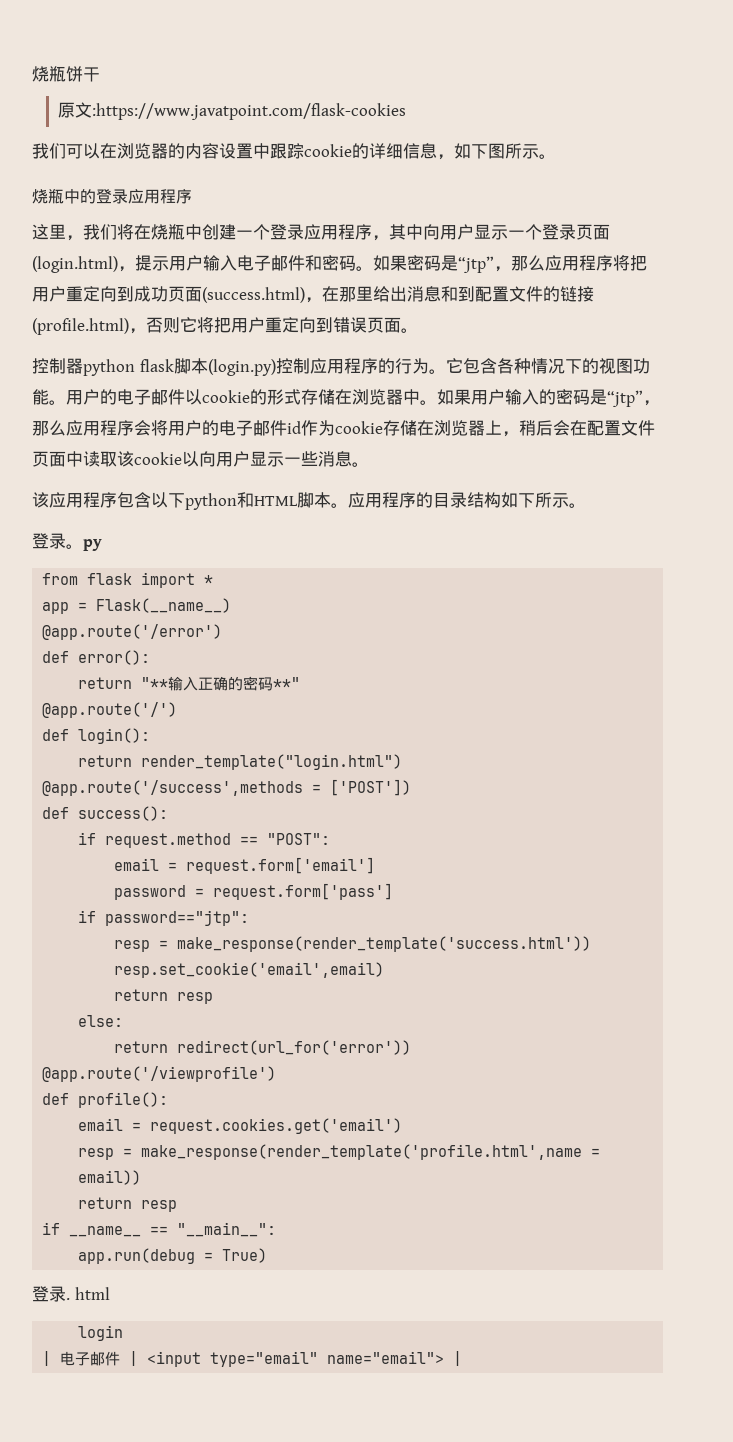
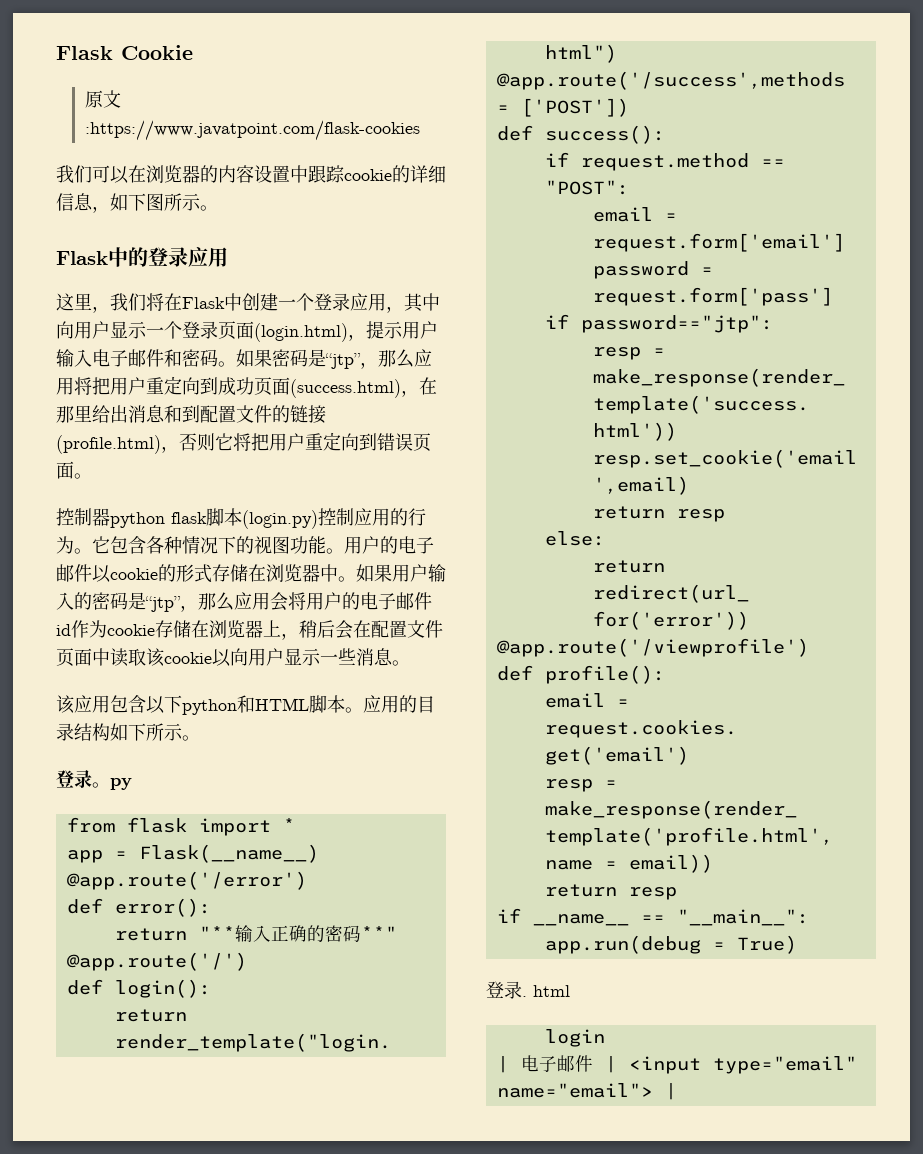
- 烧瓶饼干
+ Flask Cookie
- 烧瓶中的登录应用程序
+ Flask中的登录应用
- 这里，我们将在烧瓶中创建一个登录应用程序，其中向用户显示一个登录页面(login.html)，提示用户输入电子邮件和密码。
+ 这里，我们将在Flask中创建一个登录应用，其中向用户显示一个登录页面(login.html)，提示用户输入电子邮件和密码。
- 如果密码是“jtp”，那么应用程序将把用户重定向到成功页面(success.html)，在那里给出消息和到配置文件的链接(profile.html)，否则它将把用户重定向到错误页面。
+ 如果密码是“jtp”，那么应用将把用户重定向到成功页面(success.html)，在那里给出消息和到配置文件的链接(profile.html)，否则它将把用户重定向到错误页面。
- 控制器python flask脚本(login.py)控制应用程序的行为。
+ 控制器python flask脚本(login.py)控制应用的行为。
- 如果用户输入的密码是“jtp”，那么应用程序会将用户的电子邮件id作为cookie存储在浏览器上，稍后会在配置文件页面中读取该cookie以向用户显示一些消息。
+ 如果用户输入的密码是“jtp”，那么应用会将用户的电子邮件id作为cookie存储在浏览器上，稍后会在配置文件页面中读取该cookie以向用户显示一些消息。
- 该应用程序包含以下python和HTML脚本。
+ 该应用包含以下python和HTML脚本。
- 应用程序的目录结构如下所示。
+ 应用的目录结构如下所示。

